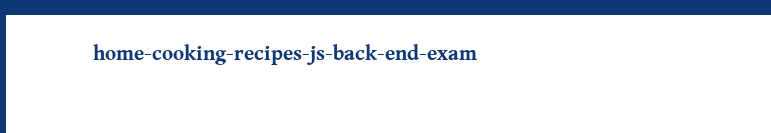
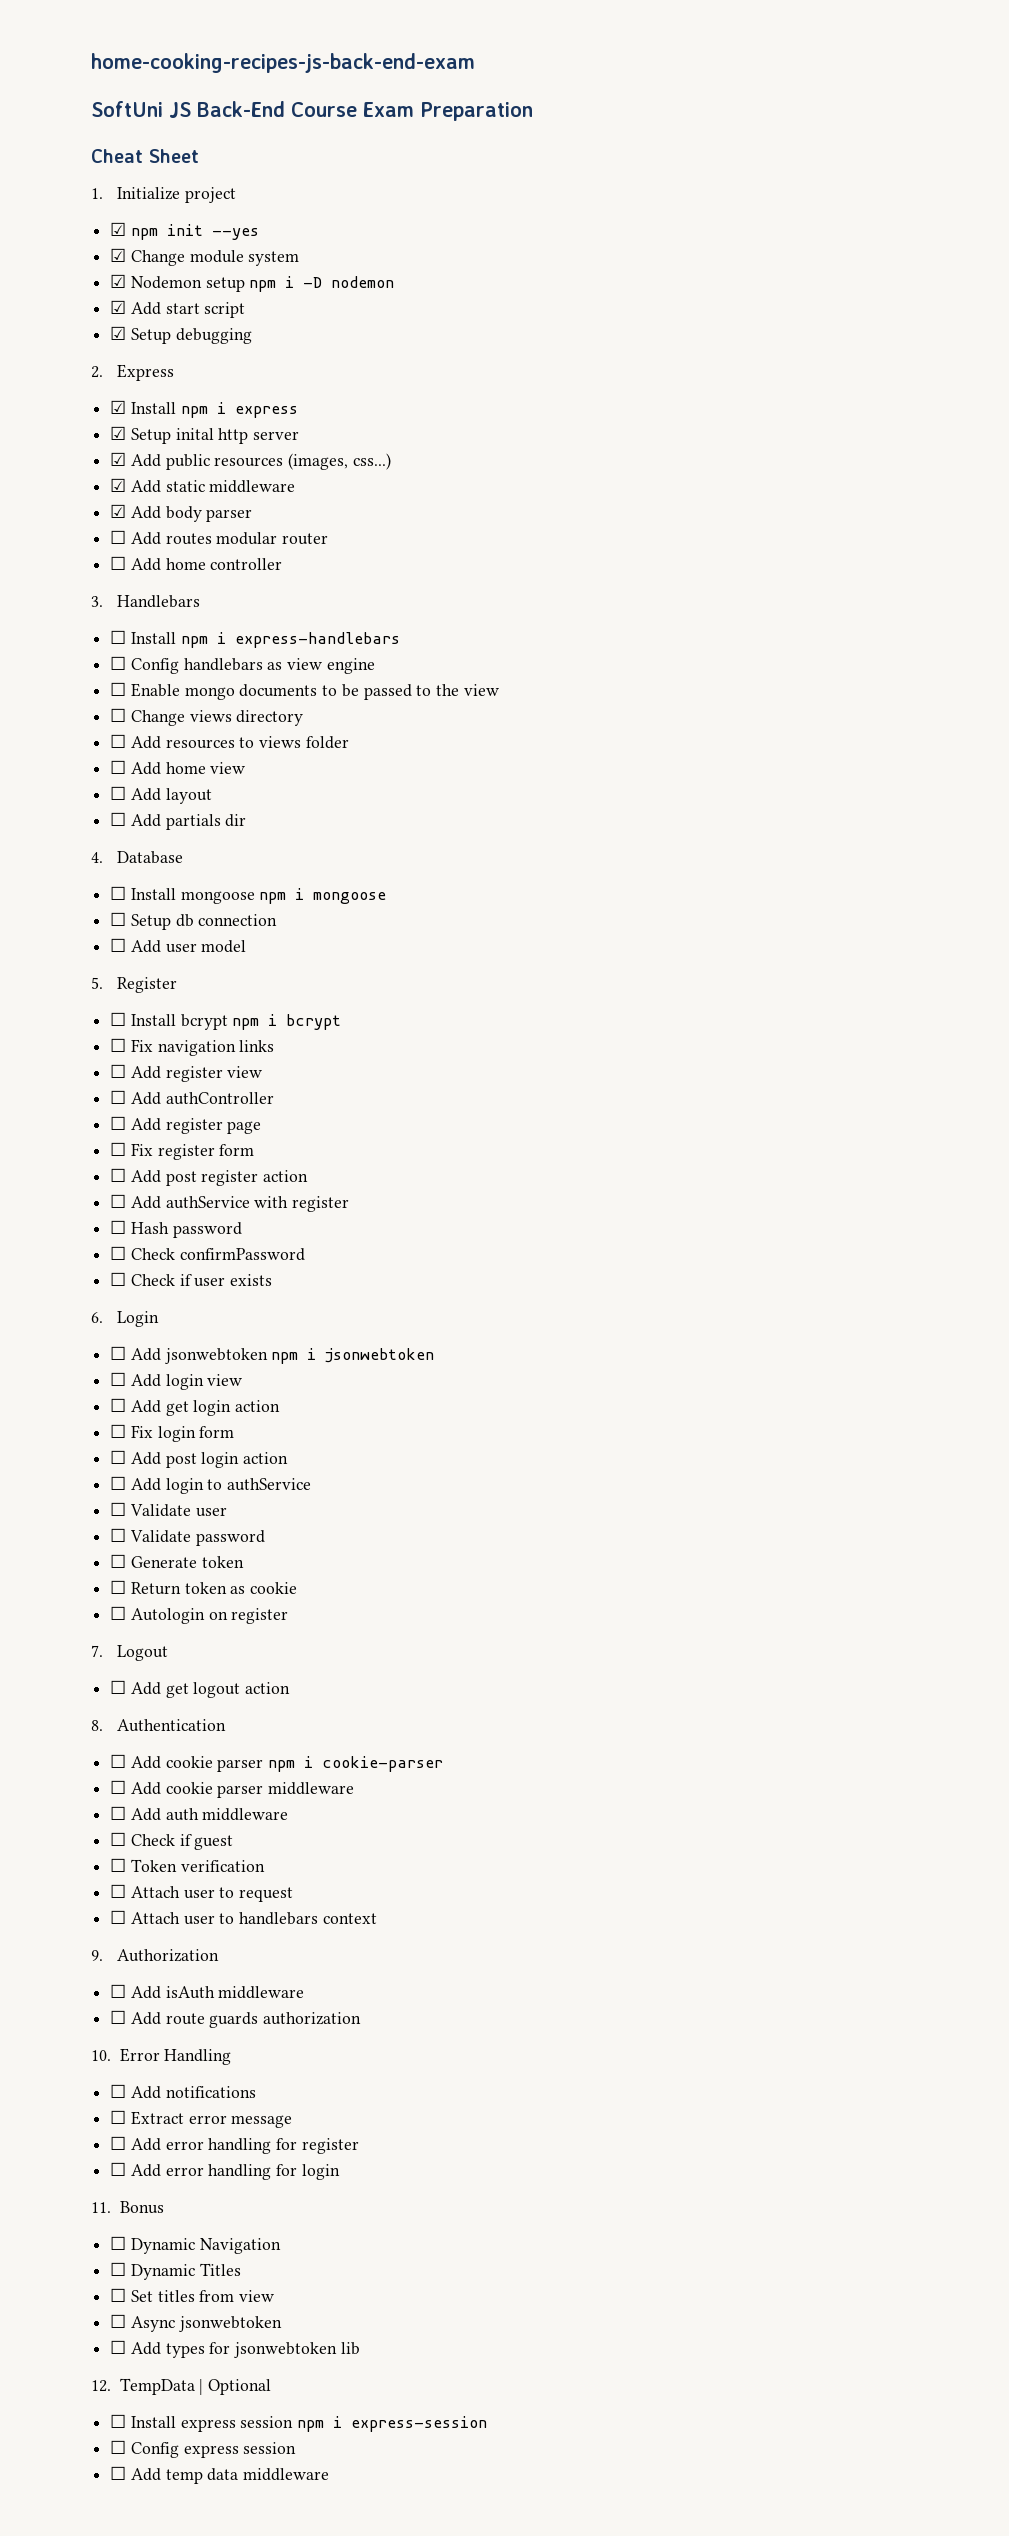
+ SoftUni JS Back-End Course Exam Preparation
+ Cheat Sheet
+ 1. Initialize project
+ ☑ npm init --yes
+ ☑ Change module system
+ ☑ Nodemon setup npm i -D nodemon
+ ☑ Add start script
+ ☑ Setup debugging
+ 2. Express
+ ☑ Install npm i express
+ ☑ Setup inital http server
+ ☑ Add public resources (images, css...)
+ ☑ Add static middleware
+ ☑ Add body parser
+ ☐ Add routes modular router
+ ☐ Add home controller
+ 3. Handlebars
+ ☐ Install npm i express-handlebars
+ ☐ Config handlebars as view engine
+ ☐ Enable mongo documents to be passed to the view
+ ☐ Change views directory
+ ☐ Add resources to views folder
+ ☐ Add home view
+ ☐ Add layout
+ ☐ Add partials dir
+ 4. Database
+ ☐ Install mongoose npm i mongoose
+ ☐ Setup db connection
+ ☐ Add user model
+ 5. Register
+ ☐ Install bcrypt npm i bcrypt
+ ☐ Fix navigation links
+ ☐ Add register view
+ ☐ Add authController
+ ☐ Add register page
+ ☐ Fix register form
+ ☐ Add post register action
+ ☐ Add authService with register
+ ☐ Hash password
+ ☐ Check confirmPassword
+ ☐ Check if user exists
+ 6. Login
+ ☐ Add jsonwebtoken npm i jsonwebtoken
+ ☐ Add login view
+ ☐ Add get login action
+ ☐ Fix login form
+ ☐ Add post login action
+ ☐ Add login to authService
+ ☐ Validate user
+ ☐ Validate password
+ ☐ Generate token
+ ☐ Return token as cookie
+ ☐ Autologin on register
+ 7. Logout
+ ☐ Add get logout action
+ 8. Authentication
+ ☐ Add cookie parser npm i cookie-parser
+ ☐ Add cookie parser middleware
+ ☐ Add auth middleware
+ ☐ Check if guest
+ ☐ Token verification
+ ☐ Attach user to request
+ ☐ Attach user to handlebars context
+ 9. Authorization
+ ☐ Add isAuth middleware
+ ☐ Add route guards authorization
+ 10. Error Handling
+ ☐ Add notifications
+ ☐ Extract error message
+ ☐ Add error handling for register
+ ☐ Add error handling for login
+ 11. Bonus
+ ☐ Dynamic Navigation
+ ☐ Dynamic Titles
+ ☐ Set titles from view
+ ☐ Async jsonwebtoken
+ ☐ Add types for jsonwebtoken lib
+ 12. TempData | Optional
+ ☐ Install express session npm i express-session
+ ☐ Config express session
+ ☐ Add temp data middleware

